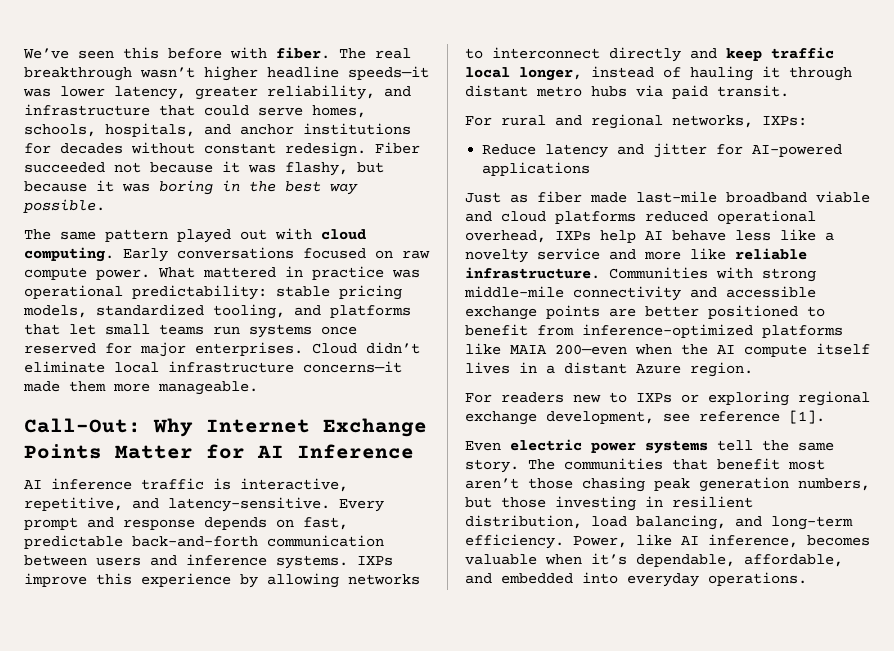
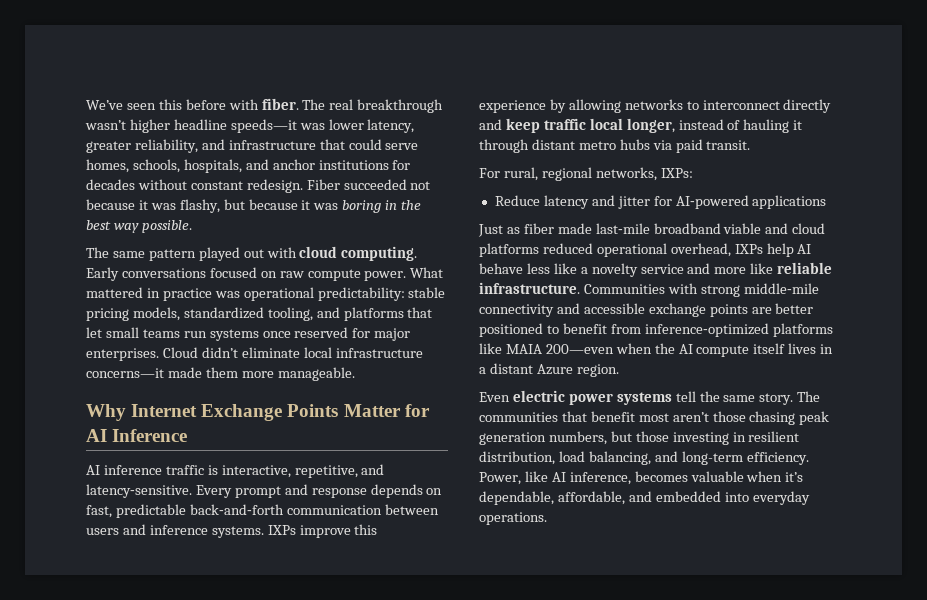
- Call‑Out: Why Internet Exchange Points Matter for AI Inference
+ Why Internet Exchange Points Matter for AI Inference
- For rural and regional networks, IXPs:
+ For rural, regional networks, IXPs:
- For readers new to IXPs or exploring regional exchange development, see reference [1].

